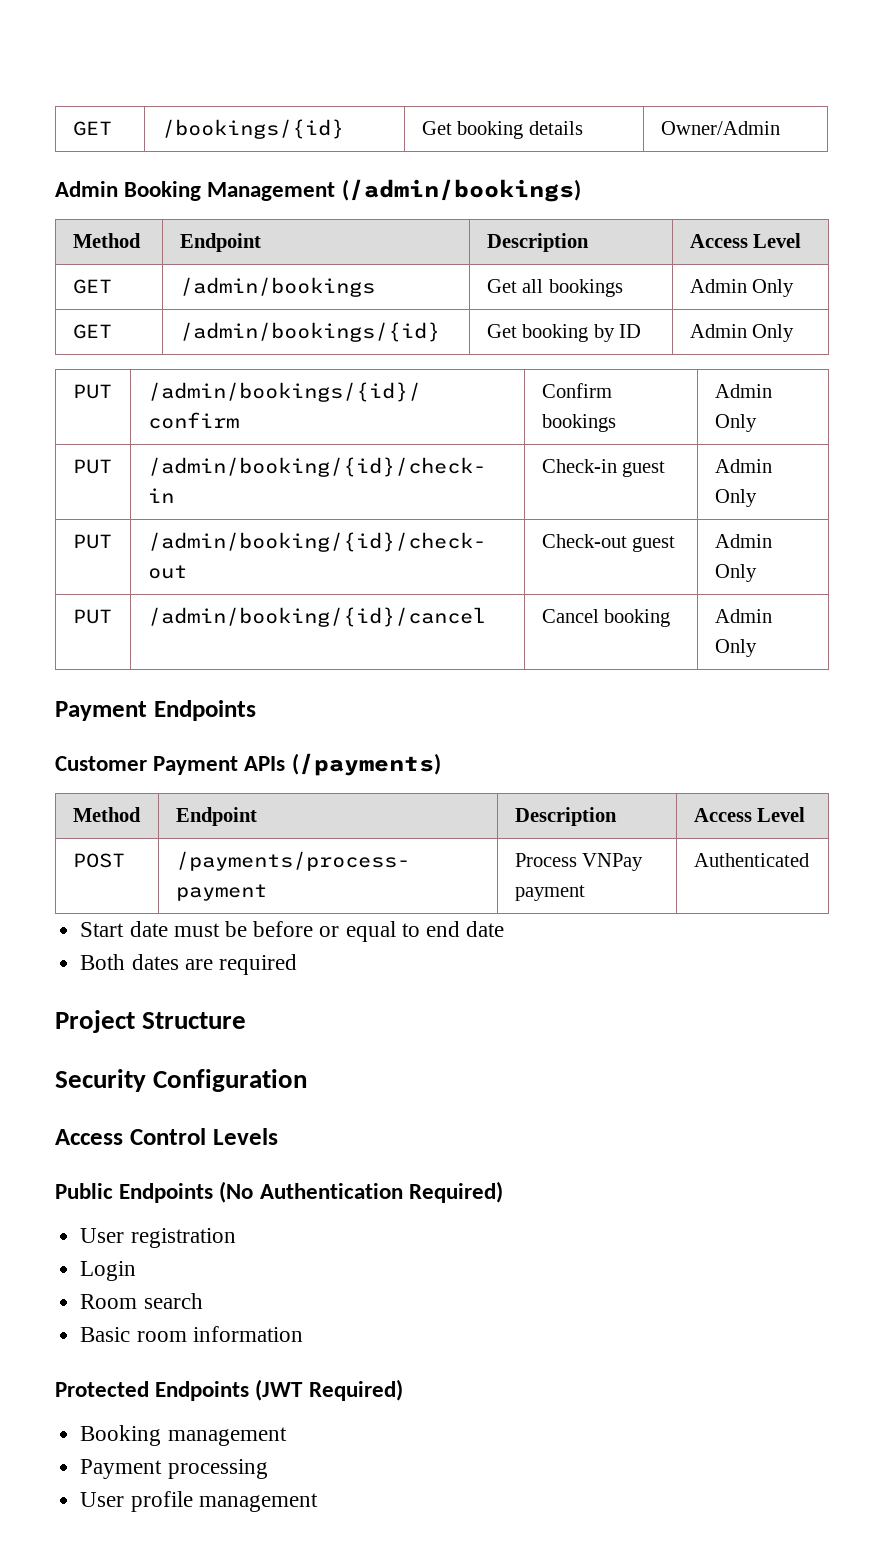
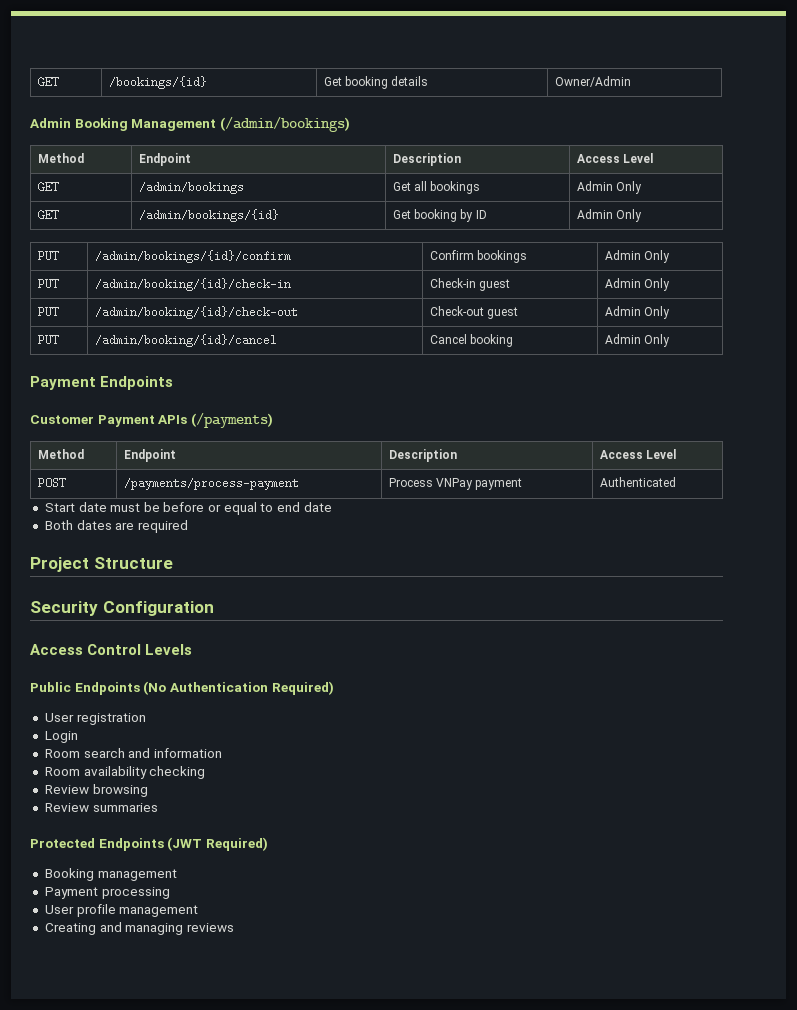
- Room search
- Basic room information
+ Room search and information
+ Room availability checking
+ Review browsing
+ Review summaries
+ Creating and managing reviews

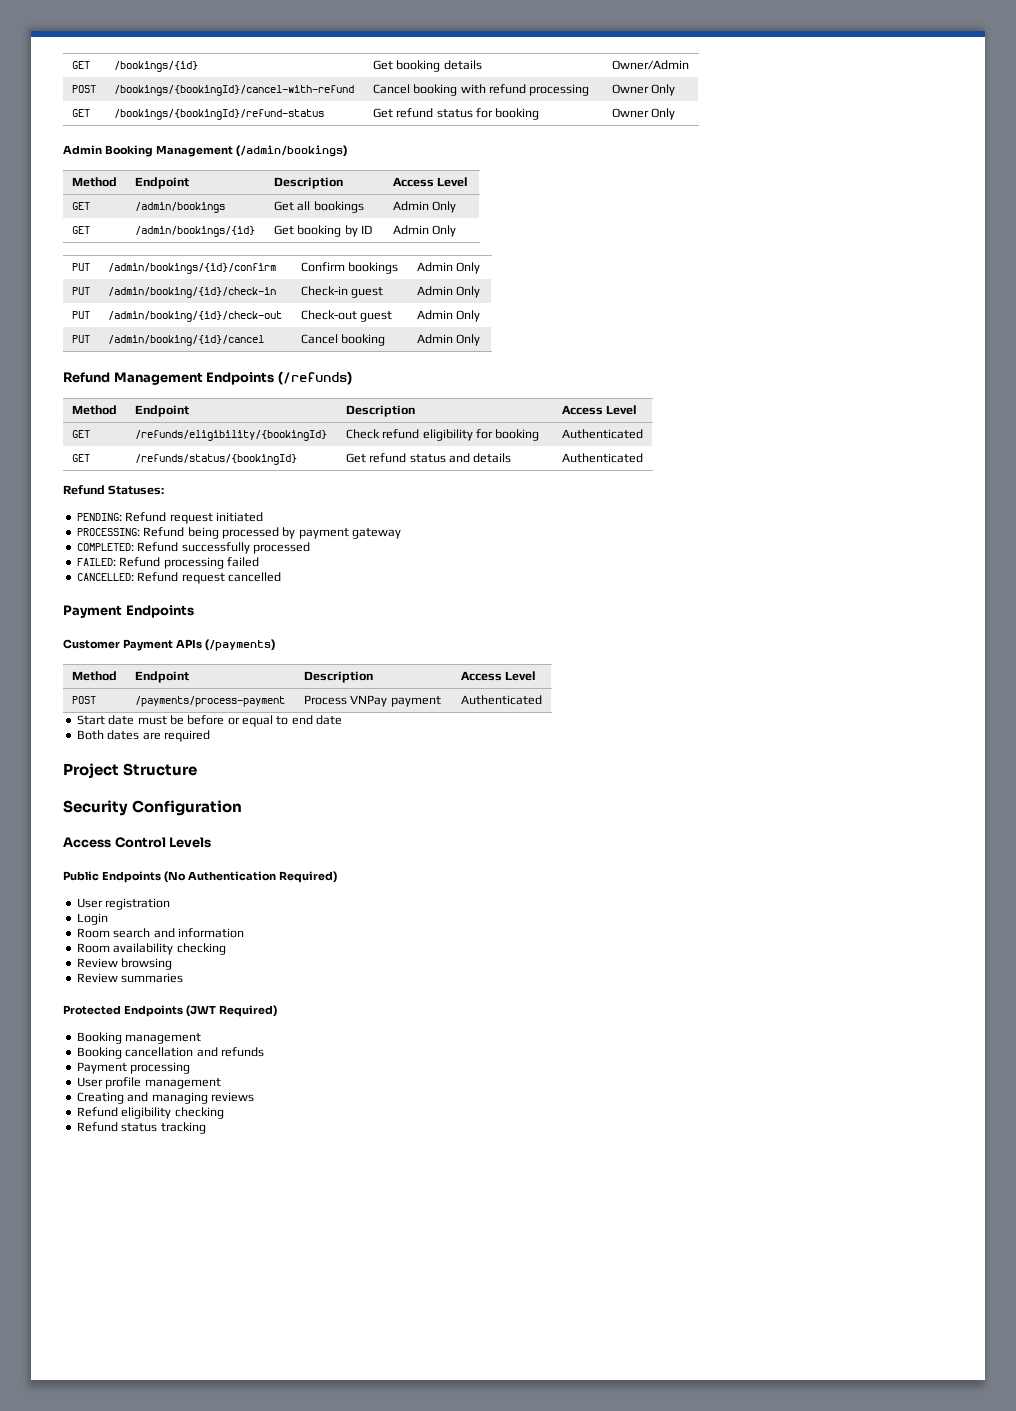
+ POST | /bookings/{bookingId}/cancel-with-refund | Cancel booking with refund processing | Owner Only
+ GET | /bookings/{bookingId}/refund-status | Get refund status for booking | Owner Only
+ Refund Management Endpoints (/refunds)
+ Method | Endpoint | Description | Access Level
+ GET | /refunds/eligibility/{bookingId} | Check refund eligibility for booking | Authenticated
+ GET | /refunds/status/{bookingId} | Get refund status and details | Authenticated
+ Refund Statuses:
+ PENDING: Refund request initiated
+ PROCESSING: Refund being processed by payment gateway
+ COMPLETED: Refund successfully processed
+ FAILED: Refund processing failed
+ CANCELLED: Refund request cancelled
+ Booking cancellation and refunds
+ Refund eligibility checking
+ Refund status tracking

